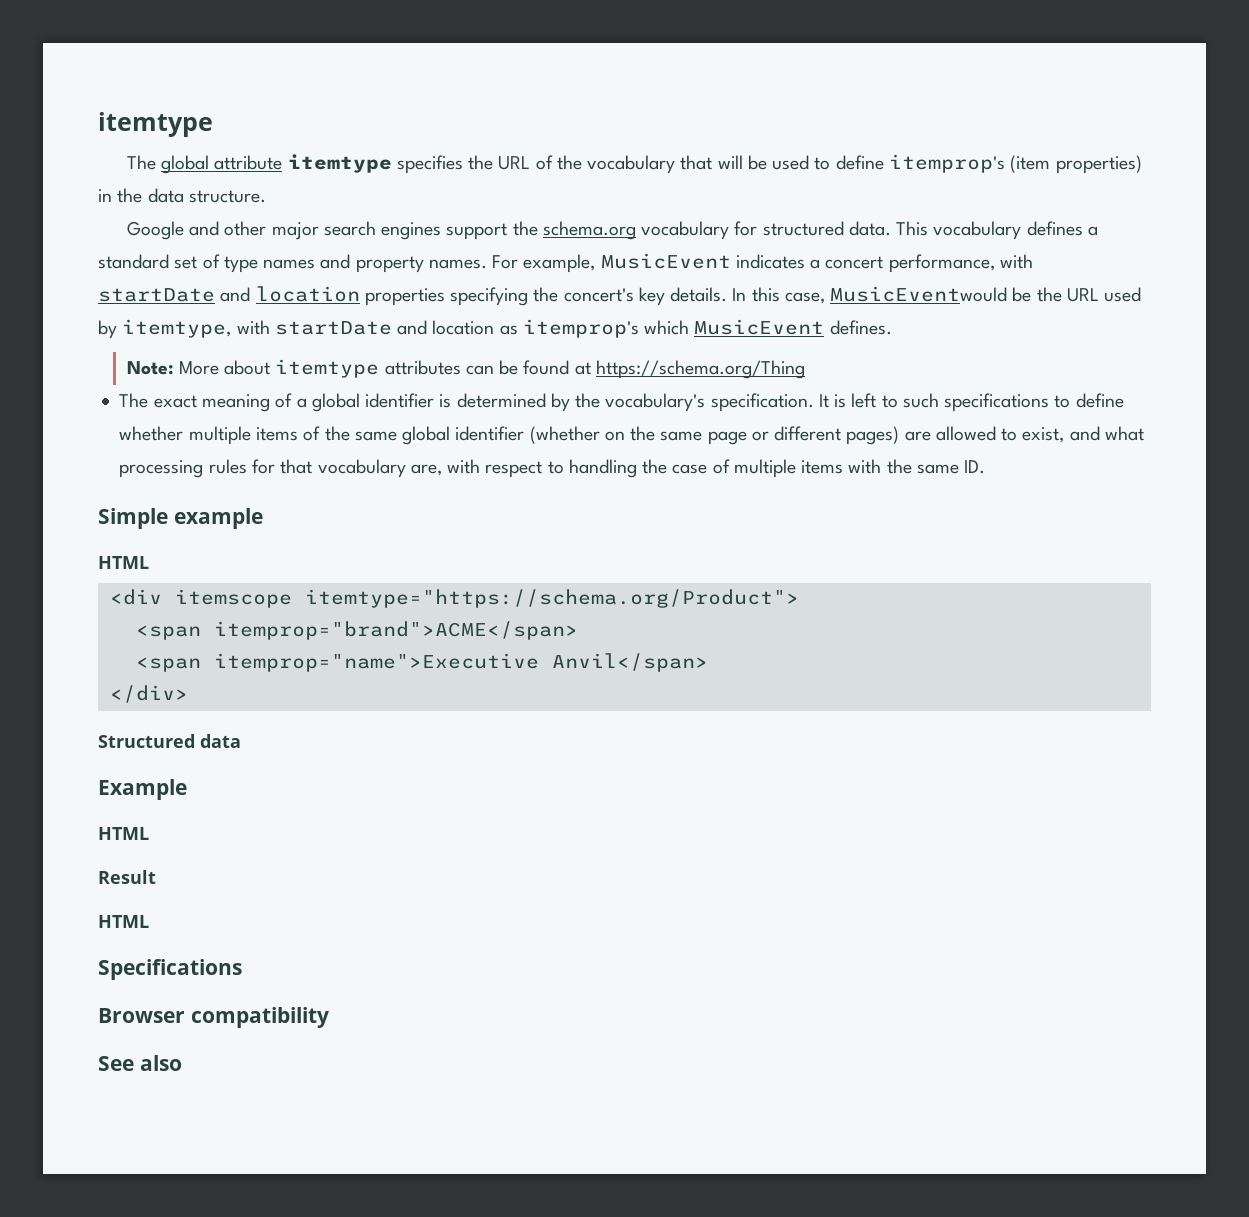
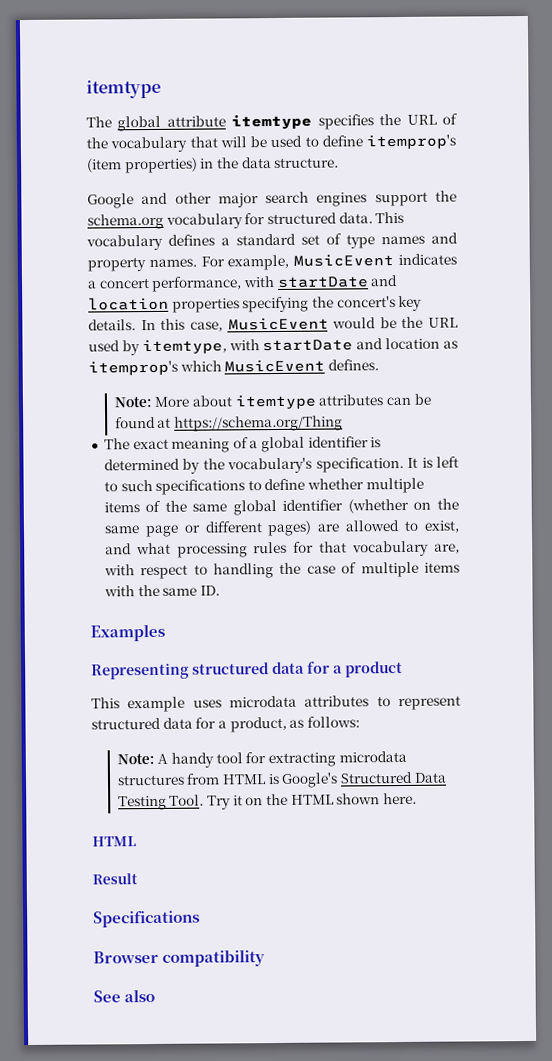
- In this case, MusicEventwould be the URL used by itemtype, with startDate and location as itemprop's which MusicEvent defines.
+ In this case, MusicEvent would be the URL used by itemtype, with startDate and location as itemprop's which MusicEvent defines.
- Simple example
- HTML
- <div itemscope itemtype="https://schema.org/Product">
- <span itemprop="brand">ACME</span>
- <span itemprop="name">Executive Anvil</span>
- </div>
- Structured data
- Example
+ Examples
+ Representing structured data for a product
+ This example uses microdata attributes to represent structured data for a product, as follows:
+ Note: A handy tool for extracting microdata structures from HTML is Google's Structured Data Testing Tool. Try it on the HTML shown here.
  Result
- HTML

